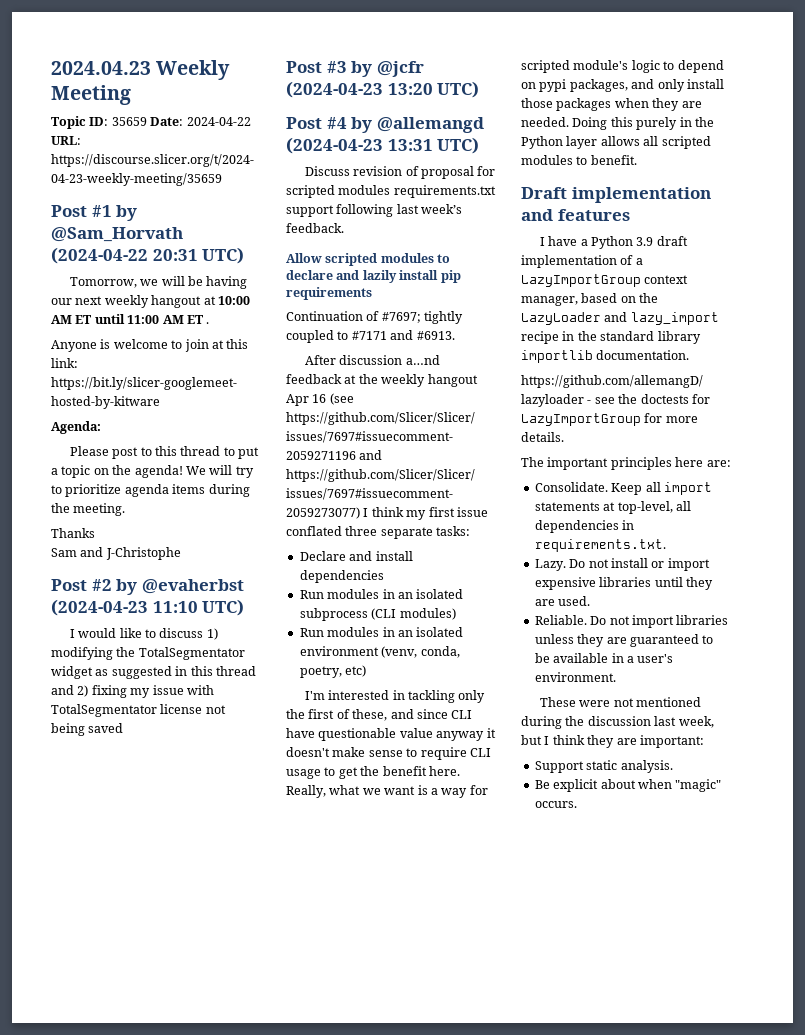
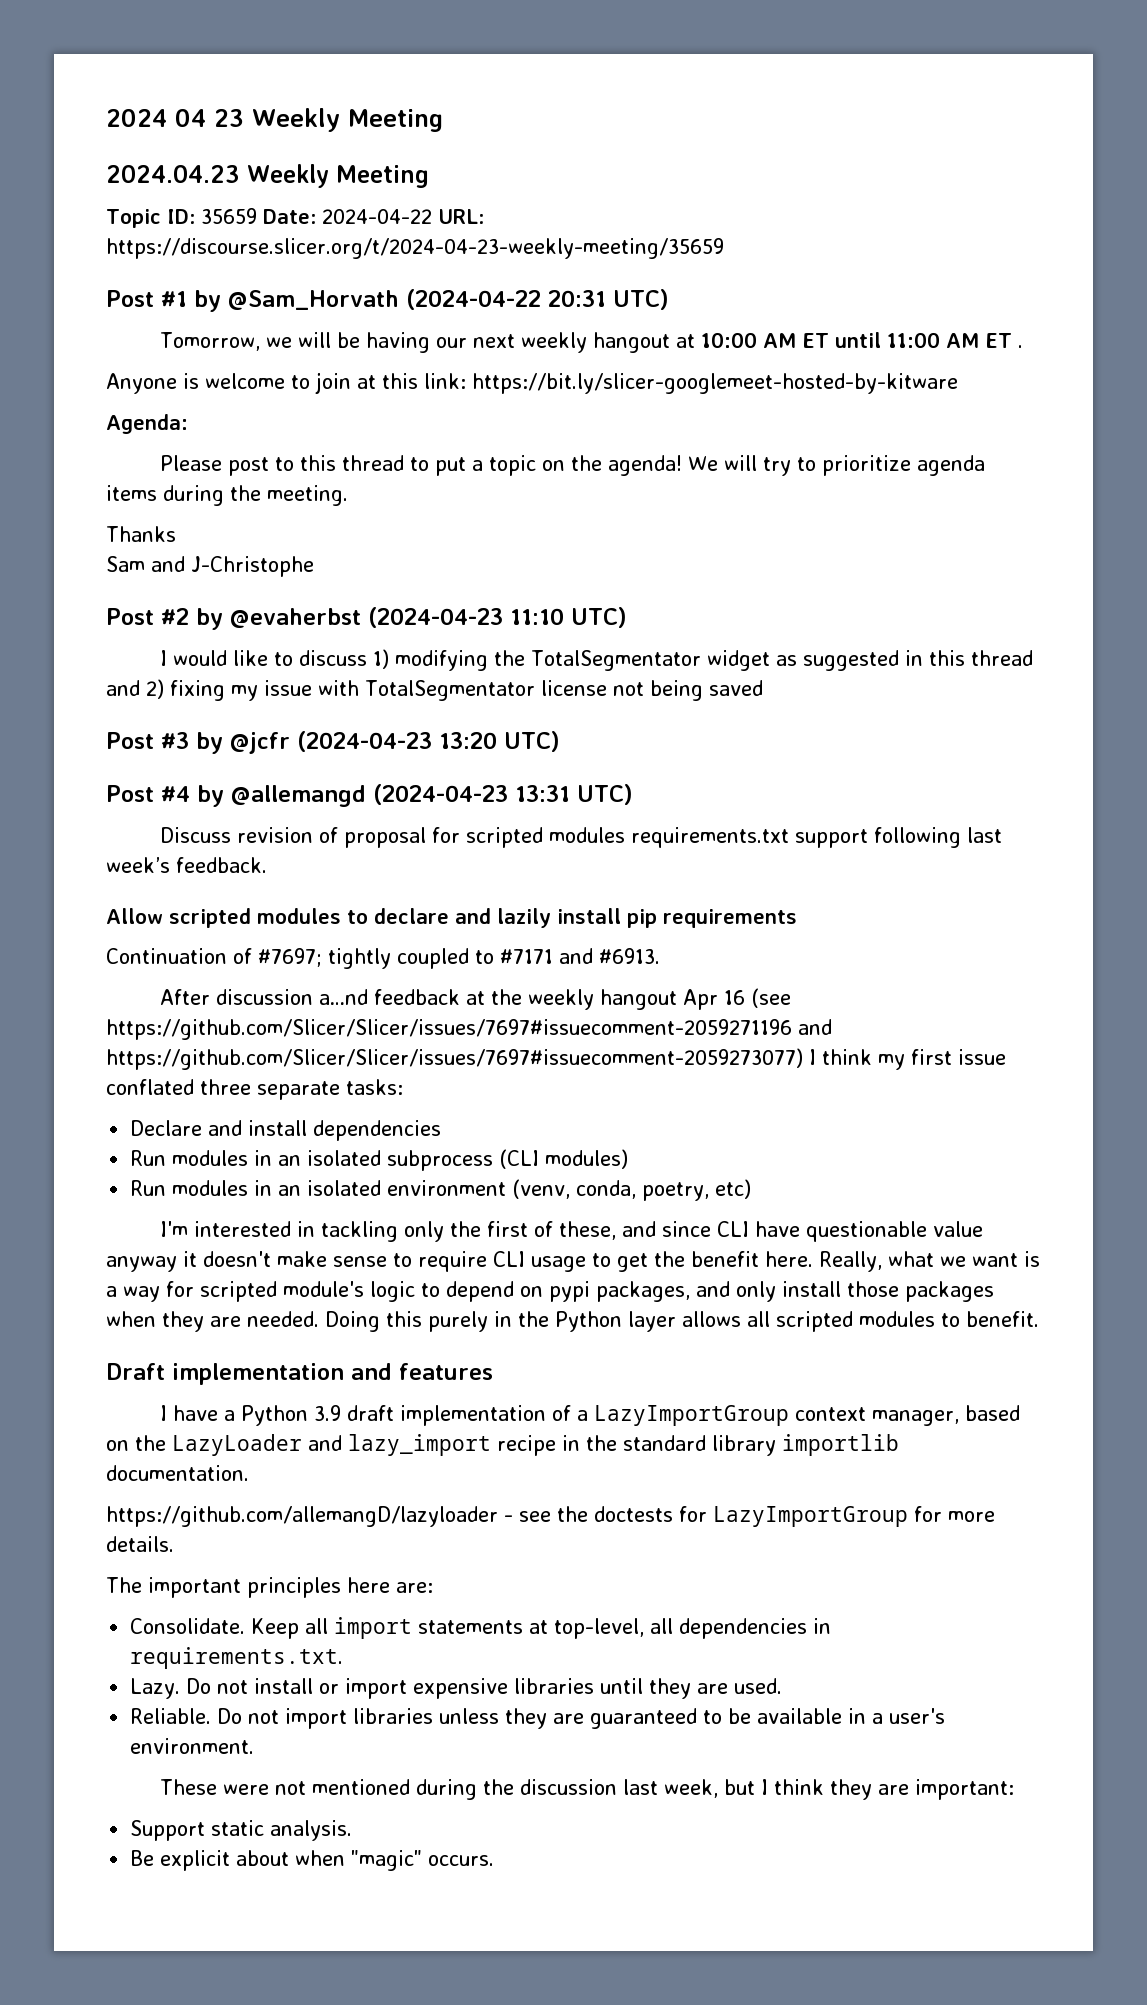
+ 2024 04 23 Weekly Meeting

